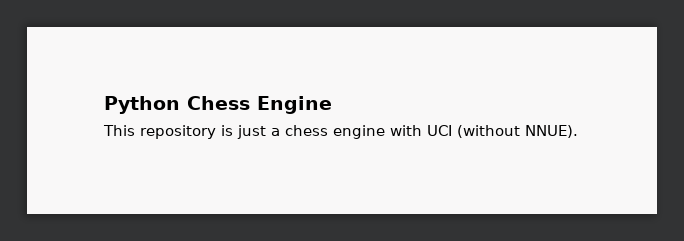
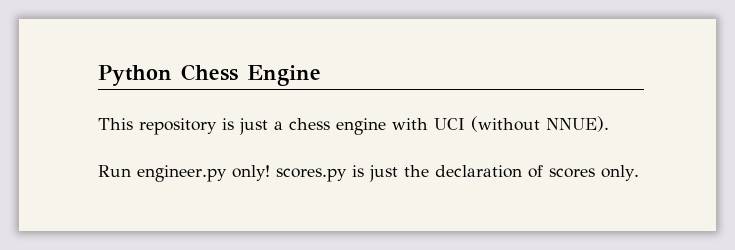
+ Run engineer.py only! scores.py is just the declaration of scores only.

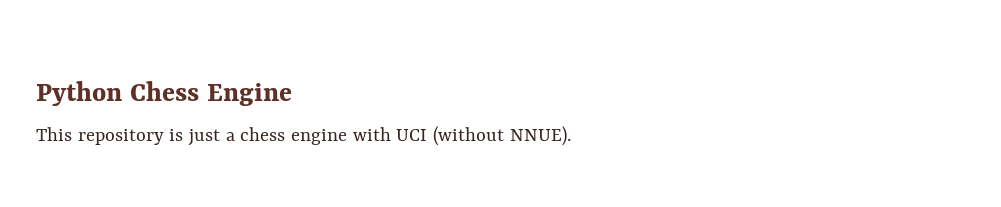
- Run engineer.py only! scores.py is just the declaration of scores only.

